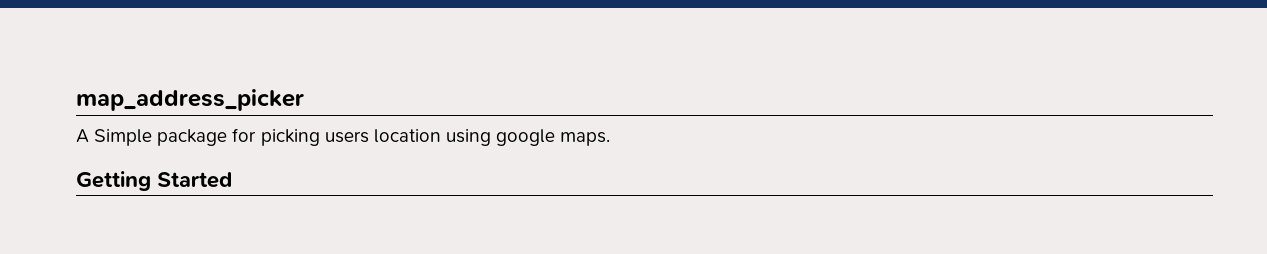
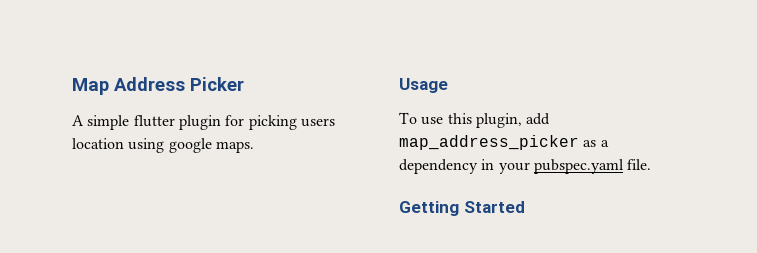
- map_address_picker
- A Simple package for picking users location using google maps.
+ Map Address Picker
+ A simple flutter plugin for picking users location using google maps.
+ Usage
+ To use this plugin, add map_address_picker as a dependency in your pubspec.yaml file.

